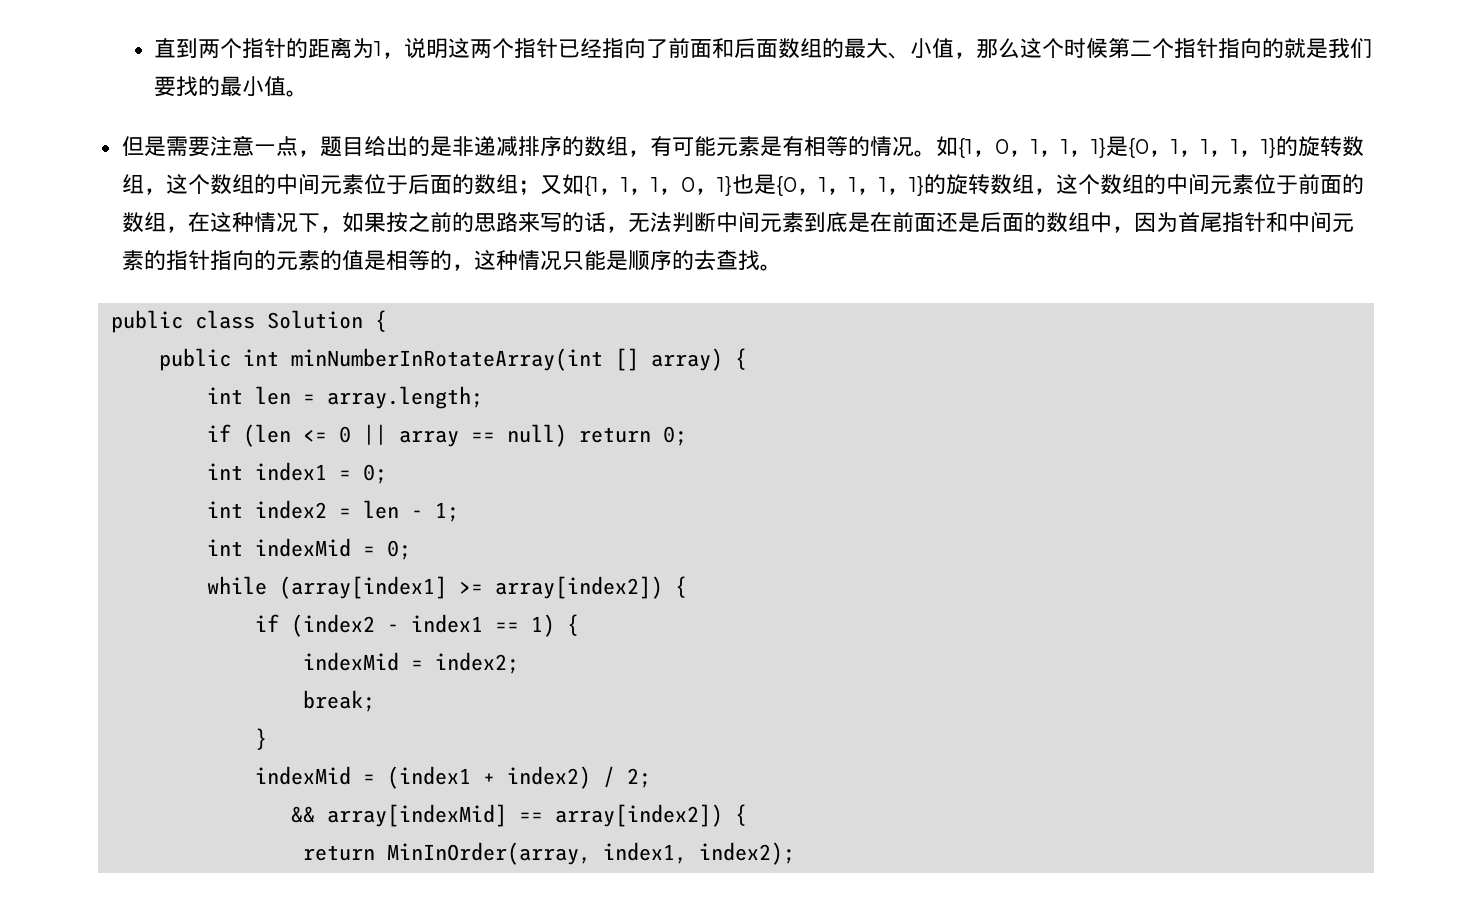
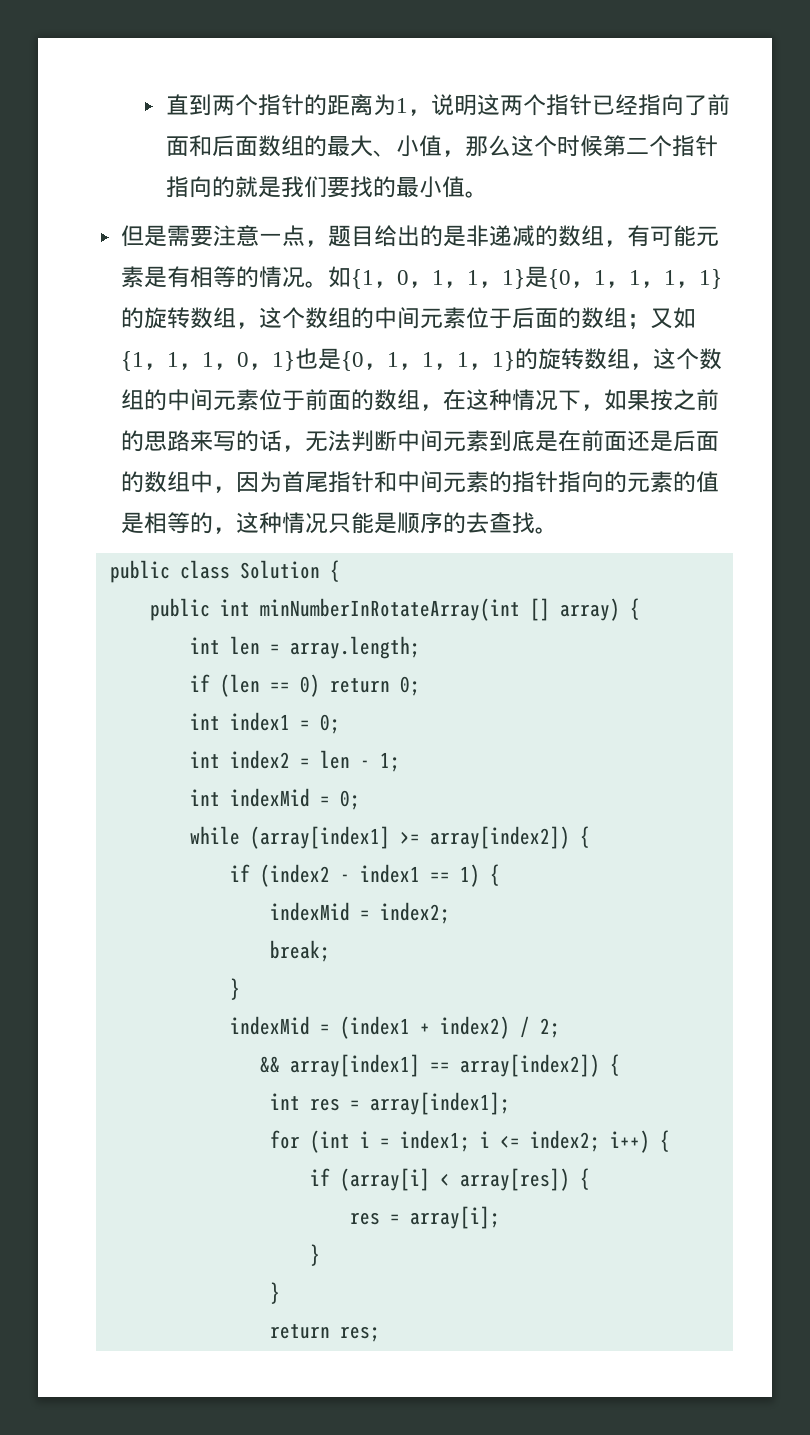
- 但是需要注意一点，题目给出的是非递减排序的数组，有可能元素是有相等的情况。
+ 但是需要注意一点，题目给出的是非递减的数组，有可能元素是有相等的情况。
- if (len <= 0 || array == null) return 0;
+ if (len == 0) return 0;
- && array[indexMid] == array[index2]) {
+ && array[index1] == array[index2]) {
- return MinInOrder(array, index1, index2);
+ int res = array[index1];
+ for (int i = index1; i <= index2; i++) {
+ if (array[i] < array[res]) {
+ res = array[i];
+ }
+ }
+ return res;

